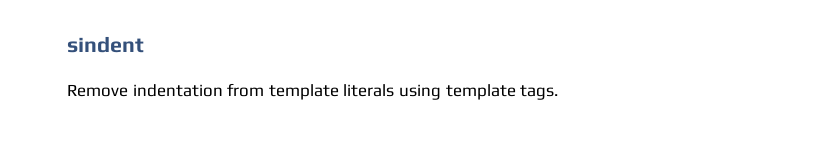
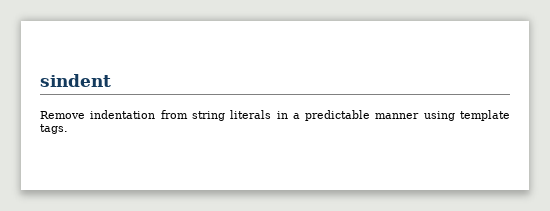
- Remove indentation from template literals using template tags.
+ Remove indentation from string literals in a predictable manner using template tags.

